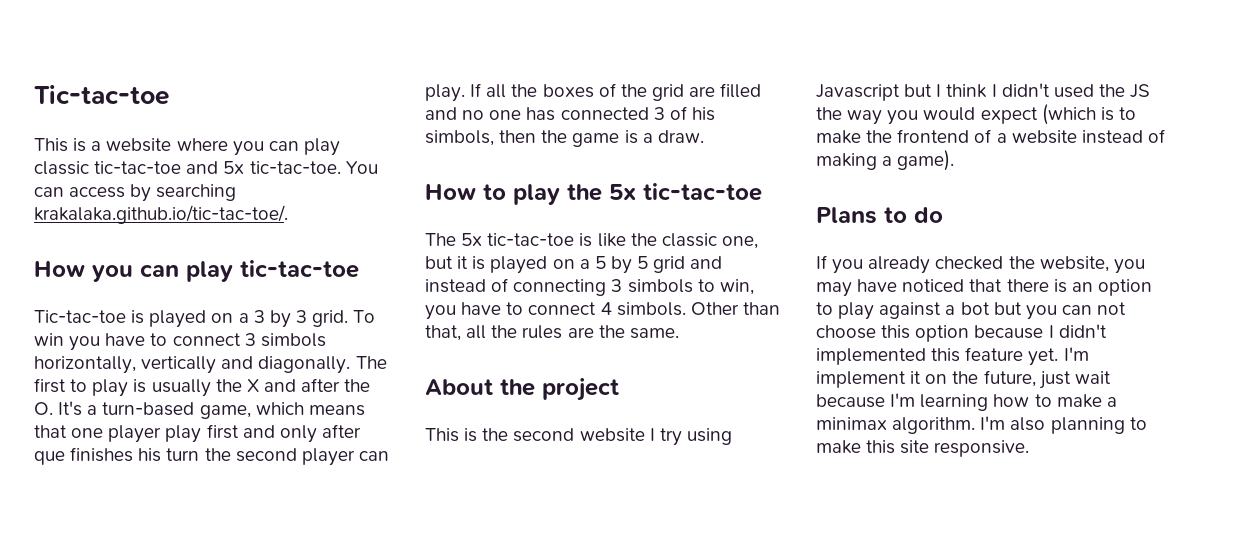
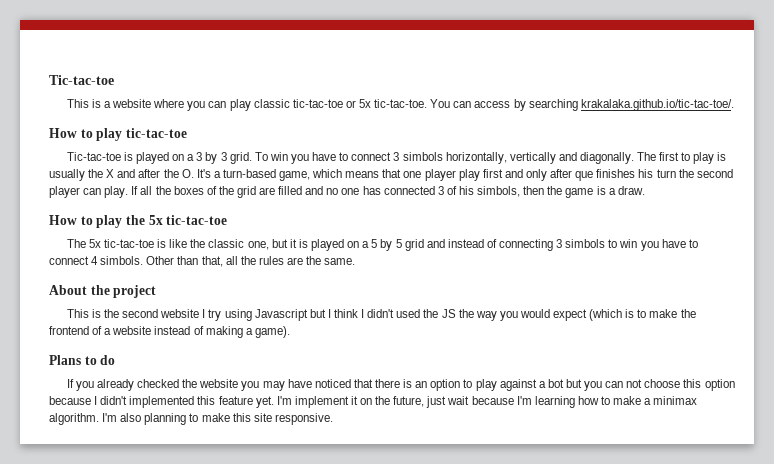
- This is a website where you can play classic tic-tac-toe and 5x tic-tac-toe.
+ This is a website where you can play classic tic-tac-toe or 5x tic-tac-toe.
- How you can play tic-tac-toe
+ How to play tic-tac-toe
- The 5x tic-tac-toe is like the classic one, but it is played on a 5 by 5 grid and instead of connecting 3 simbols to win, you have to connect 4 simbols.
+ The 5x tic-tac-toe is like the classic one, but it is played on a 5 by 5 grid and instead of connecting 3 simbols to win you have to connect 4 simbols.
- If you already checked the website, you may have noticed that there is an option to play against a bot but you can not choose this option because I didn't implemented this feature yet.
+ If you already checked the website you may have noticed that there is an option to play against a bot but you can not choose this option because I didn't implemented this feature yet.

